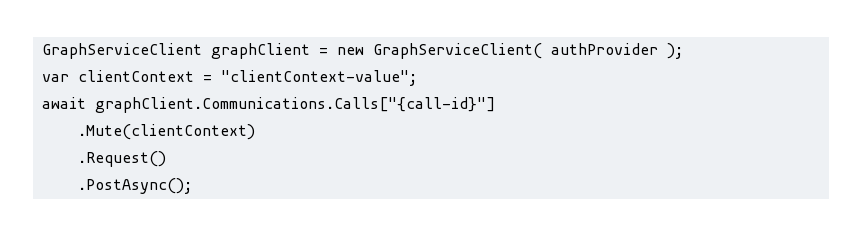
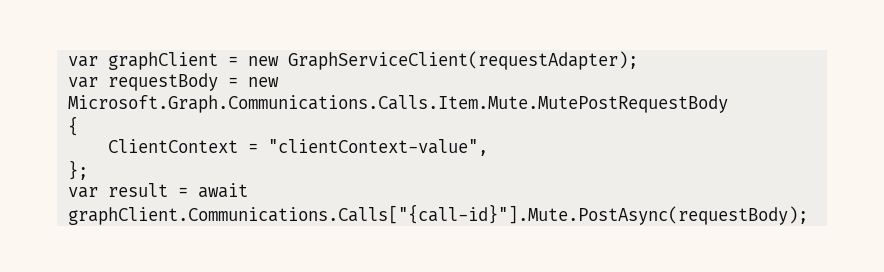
- GraphServiceClient graphClient = new GraphServiceClient( authProvider );
- var clientContext = "clientContext-value";
- await graphClient.Communications.Calls["{call-id}"]
- .Mute(clientContext)
- .Request()
- .PostAsync();
+ var graphClient = new GraphServiceClient(requestAdapter);
+ var requestBody = new Microsoft.Graph.Communications.Calls.Item.Mute.MutePostRequestBody
+ {
+ ClientContext = "clientContext-value",
+ };
+ var result = await graphClient.Communications.Calls["{call-id}"].Mute.PostAsync(requestBody);

